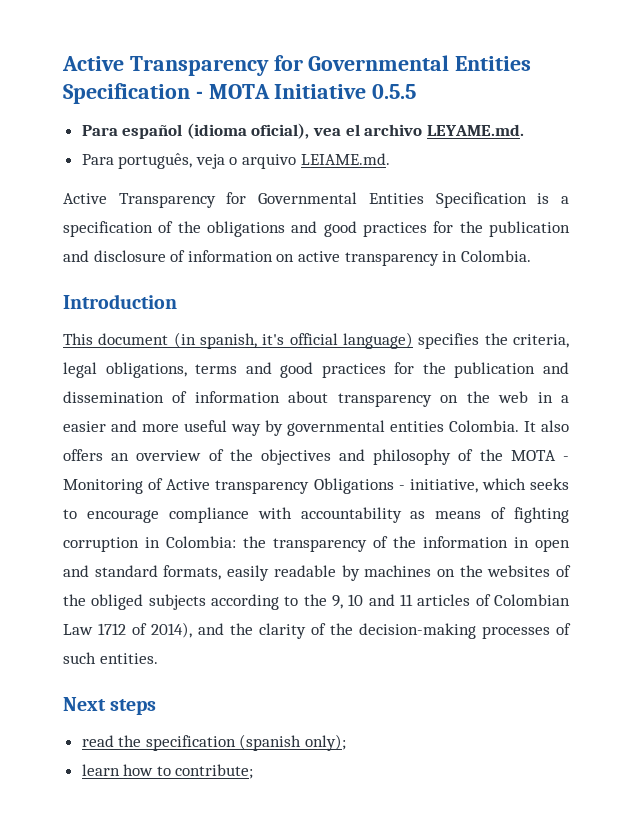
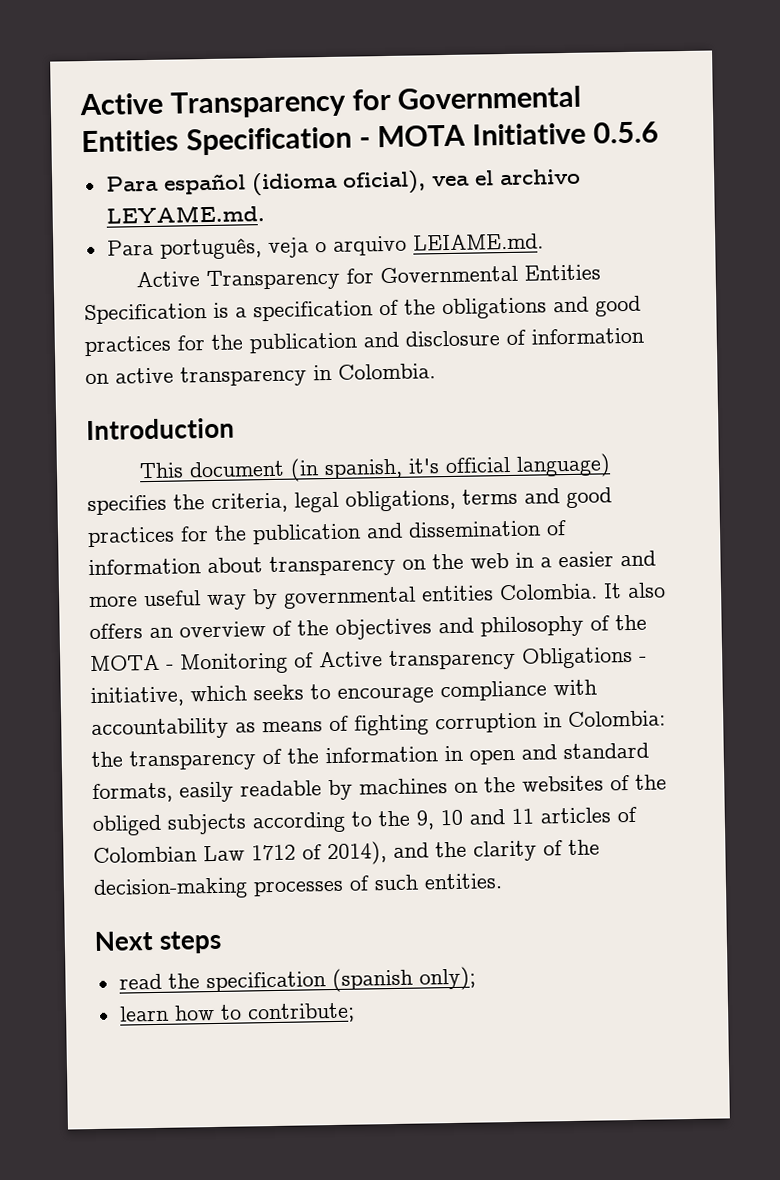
- Active Transparency for Governmental Entities Specification - MOTA Initiative 0.5.5
+ Active Transparency for Governmental Entities Specification - MOTA Initiative 0.5.6

